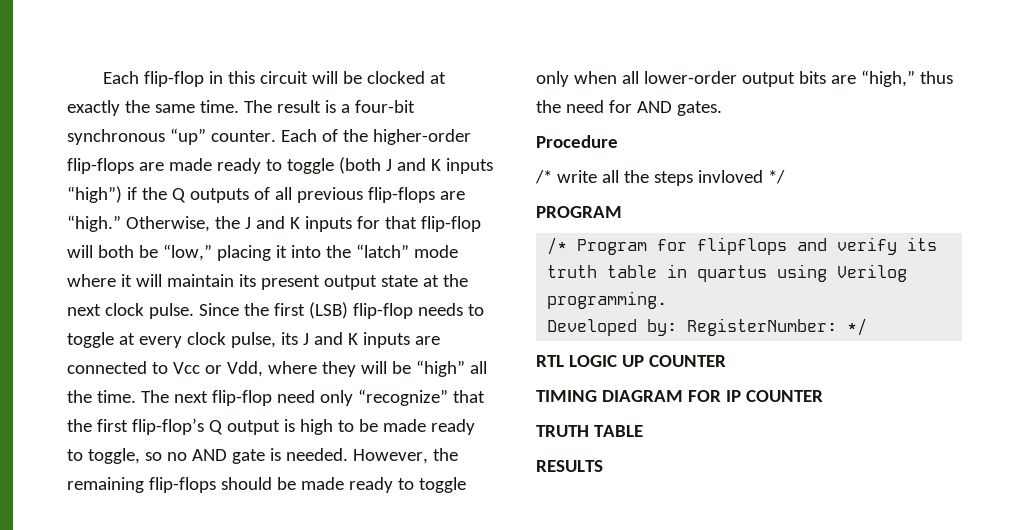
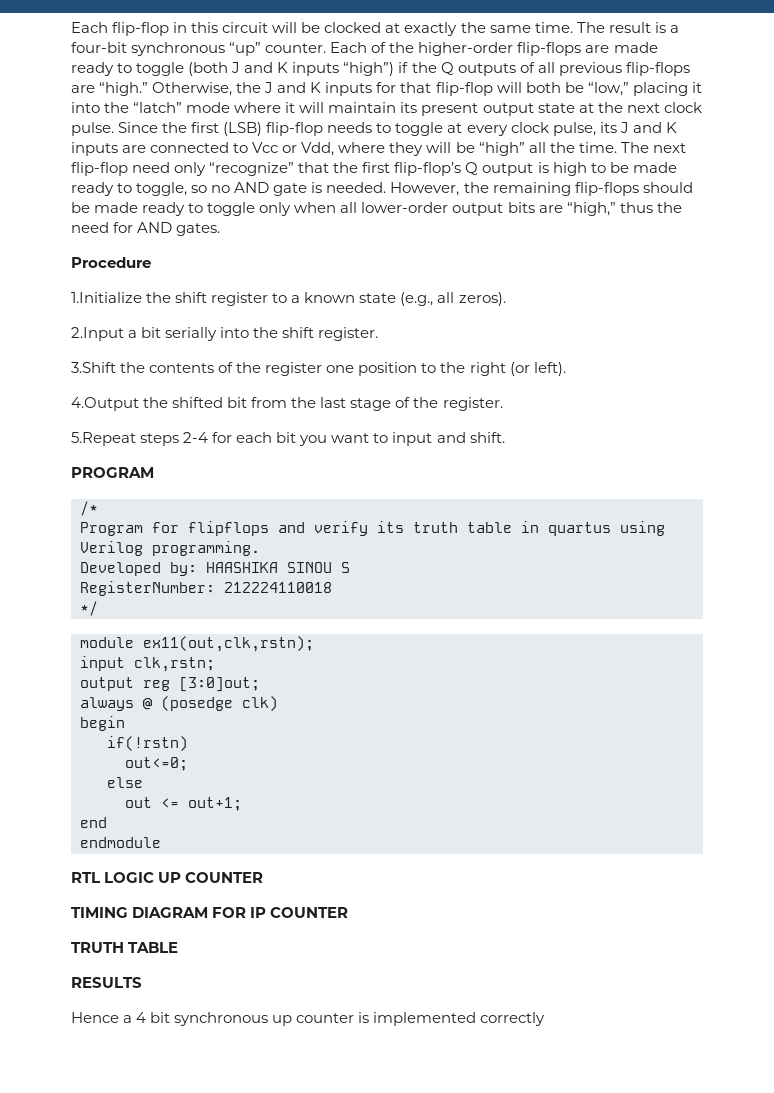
- /* write all the steps invloved */
+ 1.Initialize the shift register to a known state (e.g., all zeros).
+ 2.Input a bit serially into the shift register.
+ 3.Shift the contents of the register one position to the right (or left).
+ 4.Output the shifted bit from the last stage of the register.
+ 5.Repeat steps 2-4 for each bit you want to input and shift.
- /* Program for flipflops and verify its truth table in quartus using Verilog programming.
+ /*
+ Program for flipflops and verify its truth table in quartus using Verilog programming.
- Developed by: RegisterNumber: */
+ Developed by: HAASHIKA SINOU S
+ RegisterNumber: 212224110018
+ */
+ module ex11(out,clk,rstn);
+ input clk,rstn;
+ output reg [3:0]out;
+ always @ (posedge clk)
+ begin
+ if(!rstn)
+ out<=0;
+ else
+ out <= out+1;
+ end
+ endmodule
+ Hence a 4 bit synchronous up counter is implemented correctly

